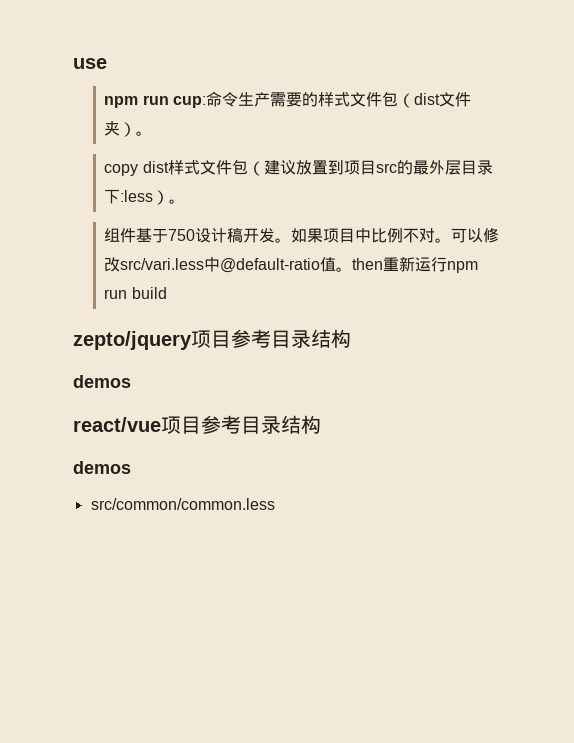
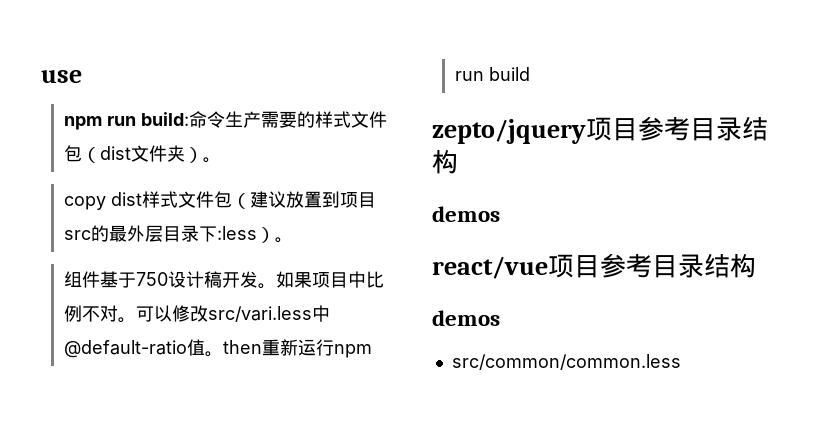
- npm run cup:命令生产需要的样式文件包（dist文件夹）。
+ npm run build:命令生产需要的样式文件包（dist文件夹）。

